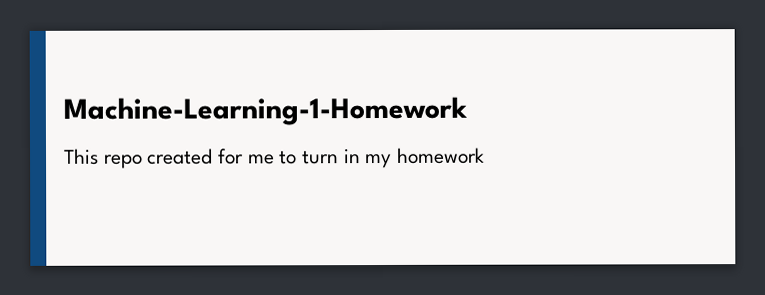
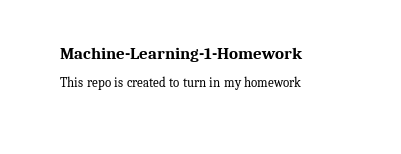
- This repo created for me to turn in my homework
+ This repo is created to turn in my homework

